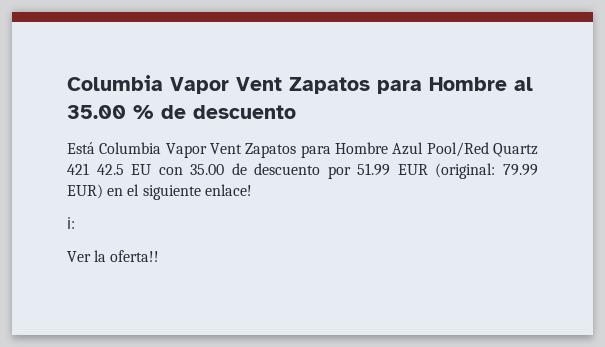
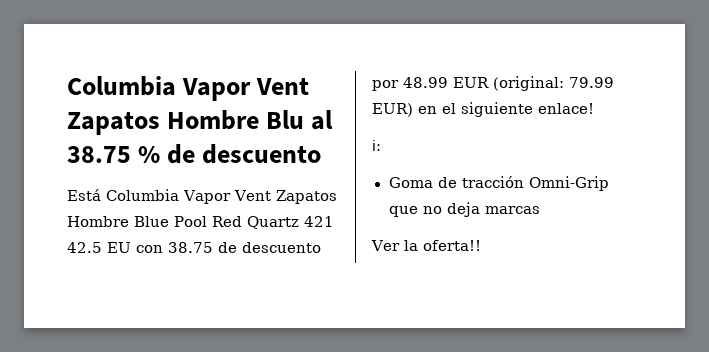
- Columbia Vapor Vent Zapatos para Hombre al 35.00 % de descuento
+ Columbia Vapor Vent Zapatos Hombre Blu al 38.75 % de descuento
- Está Columbia Vapor Vent Zapatos para Hombre Azul Pool/Red Quartz 421 42.5 EU con 35.00 de descuento por 51.99 EUR (original: 79.99 EUR) en el siguiente enlace!
+ Está Columbia Vapor Vent Zapatos Hombre Blue Pool Red Quartz 421 42.5 EU con 38.75 de descuento por 48.99 EUR (original: 79.99 EUR) en el siguiente enlace!
+ Goma de tracción Omni-Grip que no deja marcas

